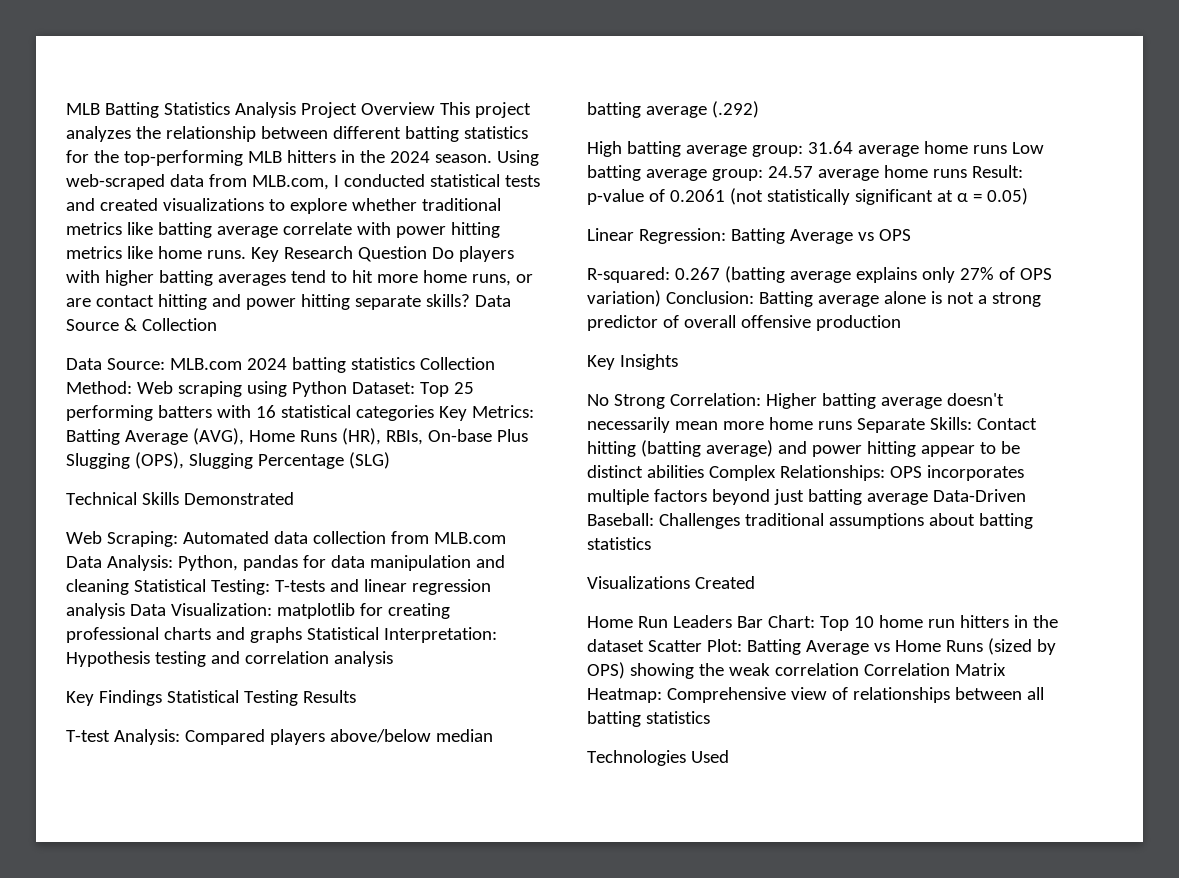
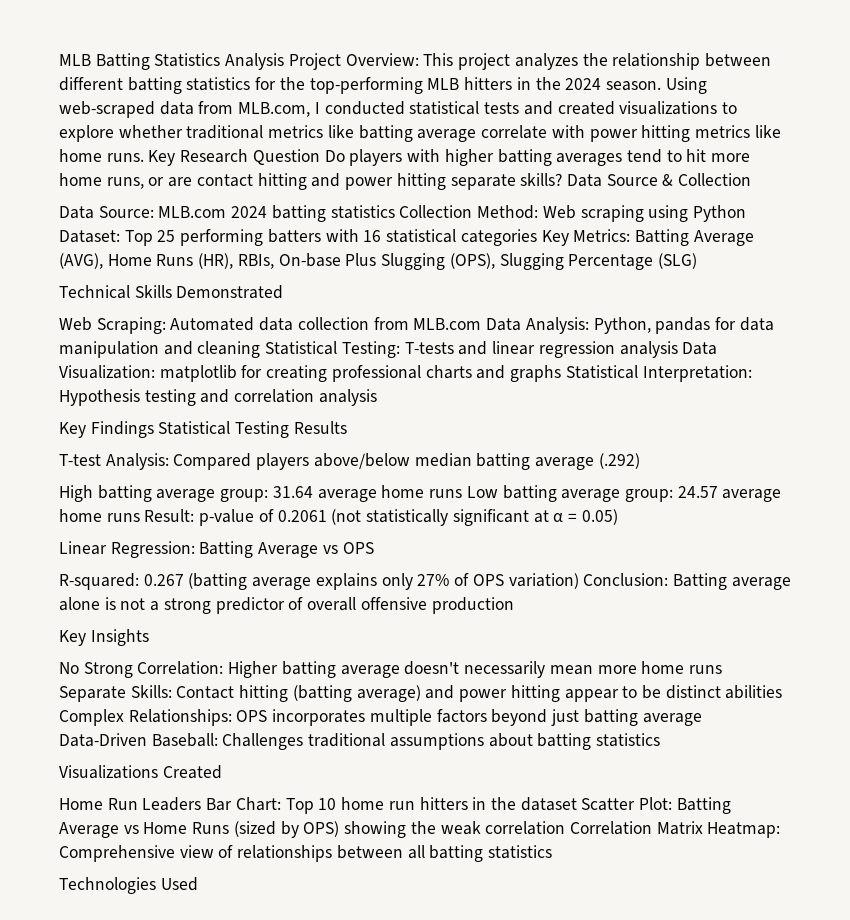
- MLB Batting Statistics Analysis Project Overview This project analyzes the relationship between different batting statistics for the top-performing MLB hitters in the 2024 season.
+ MLB Batting Statistics Analysis Project Overview: This project analyzes the relationship between different batting statistics for the top-performing MLB hitters in the 2024 season.

